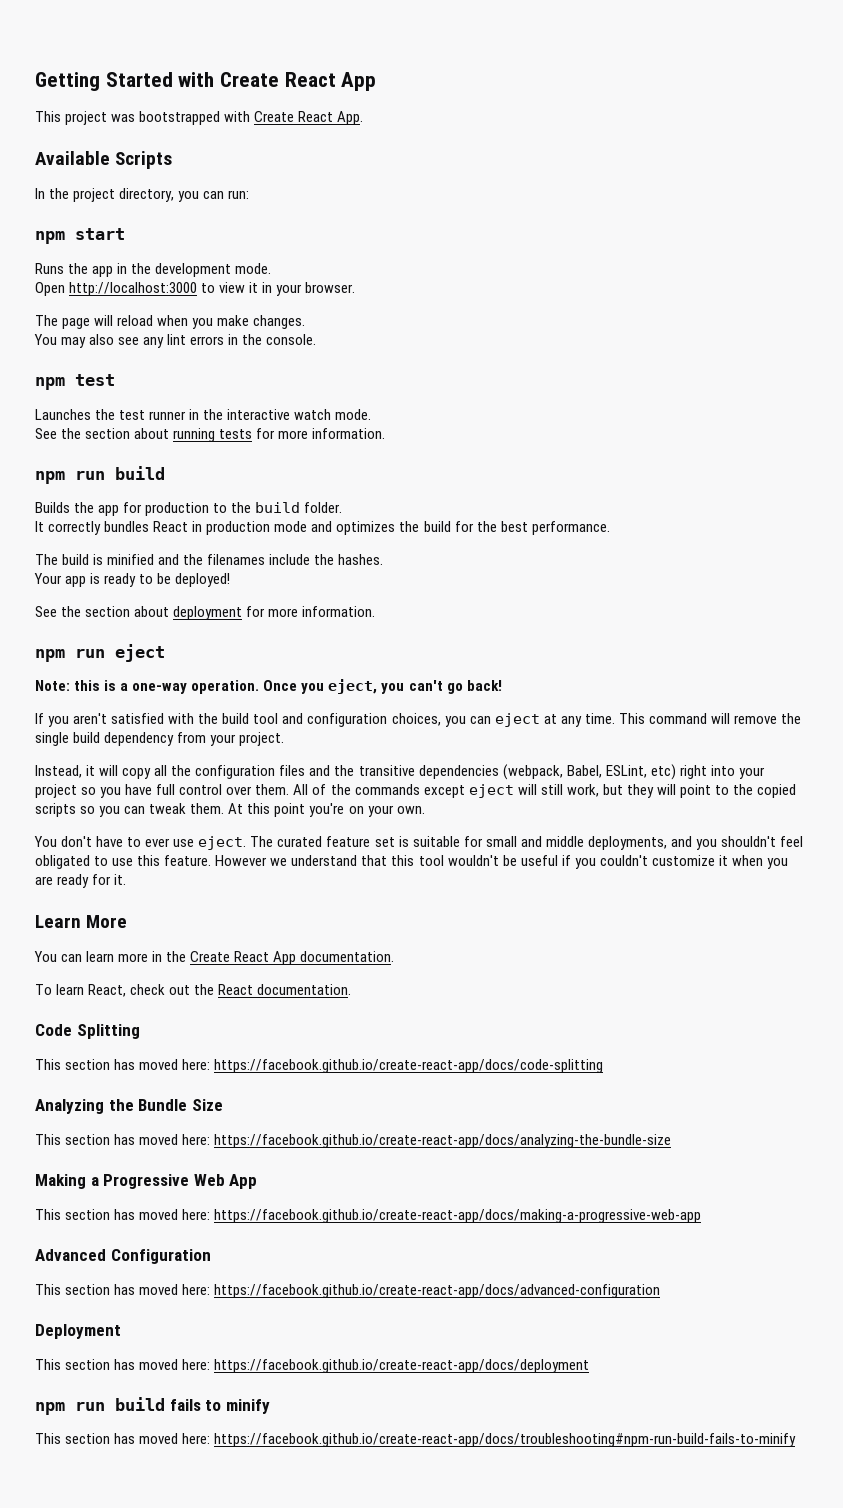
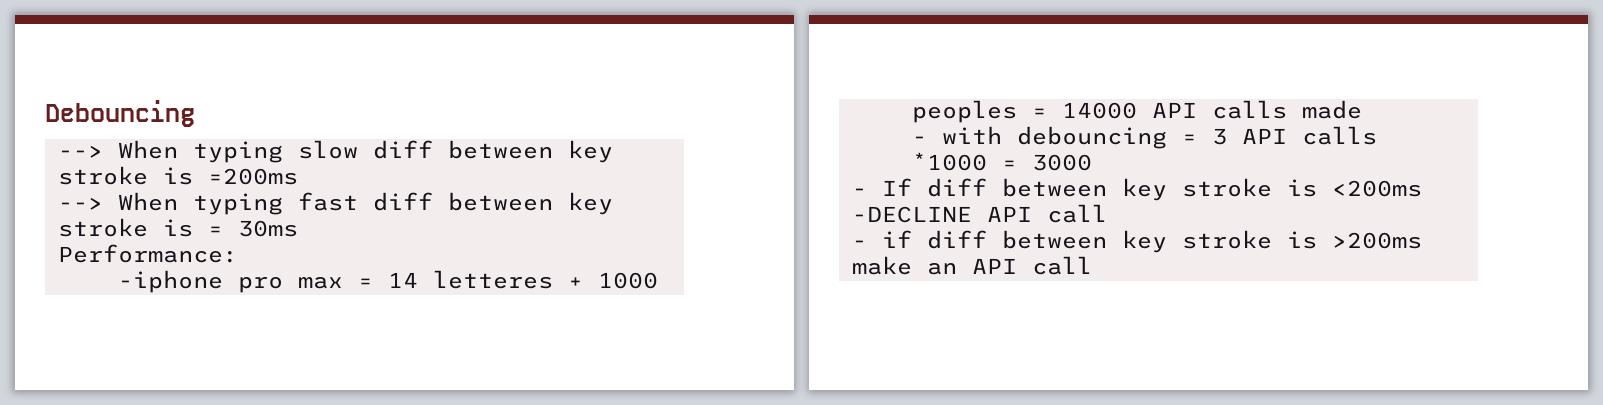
- Getting Started with Create React App
- This project was bootstrapped with Create React App.
- Available Scripts
- In the project directory, you can run:
- npm start
- Runs the app in the development mode.
- Open http://localhost:3000 to view it in your browser.
- The page will reload when you make changes.
- You may also see any lint errors in the console.
- npm test
- Launches the test runner in the interactive watch mode.
- See the section about running tests for more information.
- npm run build
- Builds the app for production to the build folder.
- It correctly bundles React in production mode and optimizes the build for the best performance.
- The build is minified and the filenames include the hashes.
- Your app is ready to be deployed!
- See the section about deployment for more information.
- npm run eject
- Note: this is a one-way operation. Once you eject, you can't go back!
- If you aren't satisfied with the build tool and configuration choices, you can eject at any time. This command will remove the single build dependency from your project.
- Instead, it will copy all the configuration files and the transitive dependencies (webpack, Babel, ESLint, etc) right into your project so you have full control over them. All of the commands except eject will still work, but they will point to the copied scripts so you can tweak them. At this point you're on your own.
- You don't have to ever use eject. The curated feature set is suitable for small and middle deployments, and you shouldn't feel obligated to use this feature. However we understand that this tool wouldn't be useful if you couldn't customize it when you are ready for it.
- Learn More
- You can learn more in the Create React App documentation.
- To learn React, check out the React documentation.
- Code Splitting
- This section has moved here: https://facebook.github.io/create-react-app/docs/code-splitting
- Analyzing the Bundle Size
- This section has moved here: https://facebook.github.io/create-react-app/docs/analyzing-the-bundle-size
- Making a Progressive Web App
- This section has moved here: https://facebook.github.io/create-react-app/docs/making-a-progressive-web-app
- Advanced Configuration
- This section has moved here: https://facebook.github.io/create-react-app/docs/advanced-configuration
- Deployment
- This section has moved here: https://facebook.github.io/create-react-app/docs/deployment
- npm run build fails to minify
- This section has moved here: https://facebook.github.io/create-react-app/docs/troubleshooting#npm-run-build-fails-to-minify
+ Debouncing
+ --> When typing slow diff between key stroke is =200ms
+ --> When typing fast diff between key stroke is = 30ms
+ Performance:
+ -iphone pro max = 14 letteres + 1000 peoples = 14000 API calls made
+ - with debouncing = 3 API calls *1000 = 3000
+ - If diff between key stroke is <200ms -DECLINE API call
+ - if diff between key stroke is >200ms make an API call

